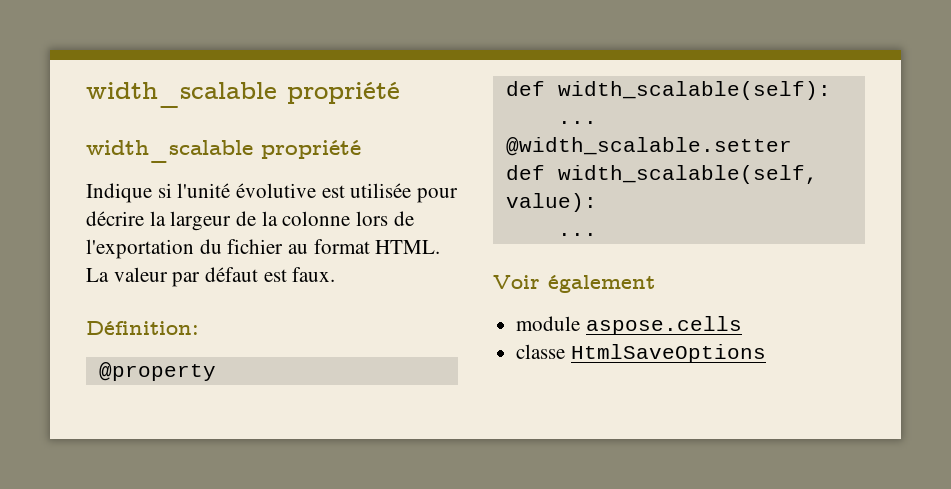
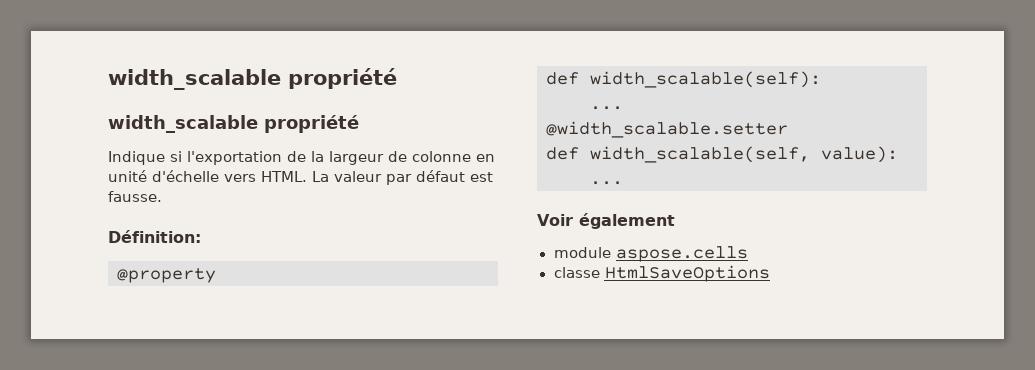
- Indique si l'unité évolutive est utilisée pour décrire la largeur de la colonne lors de l'exportation du fichier au format HTML.
+ Indique si l'exportation de la largeur de colonne en unité d'échelle vers HTML.
- La valeur par défaut est faux.
+ La valeur par défaut est fausse.

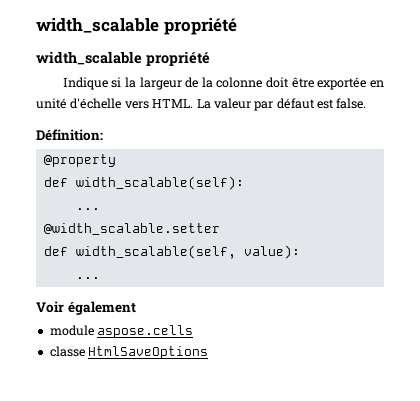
- Indique si l'exportation de la largeur de colonne en unité d'échelle vers HTML.
+ Indique si la largeur de la colonne doit être exportée en unité d'échelle vers HTML.
- La valeur par défaut est fausse.
+ La valeur par défaut est false.

